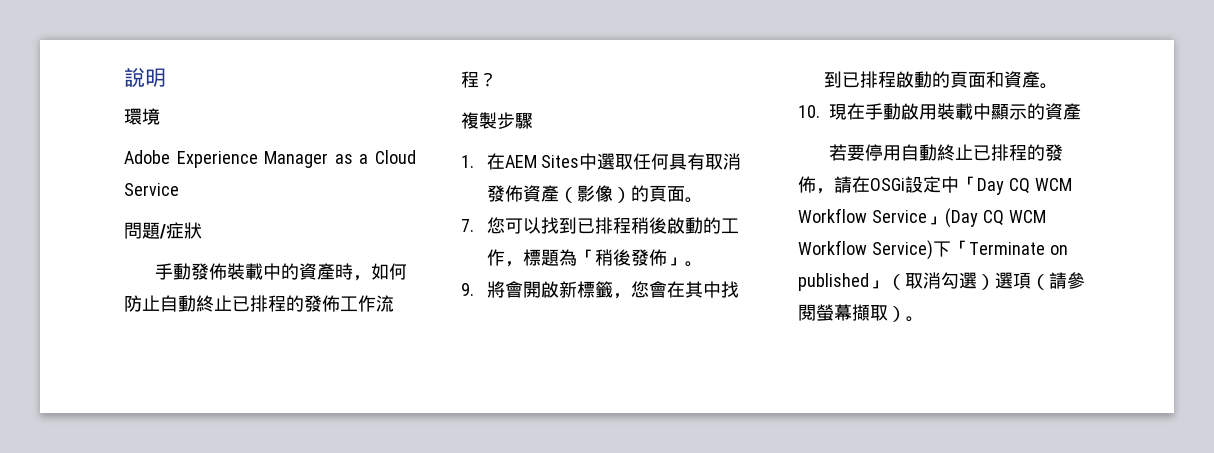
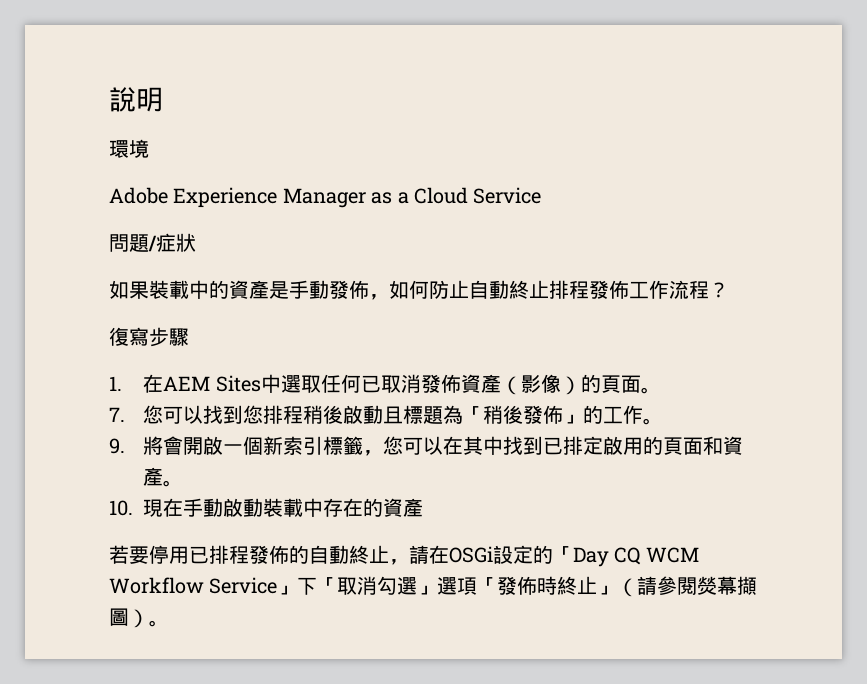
- 手動發佈裝載中的資產時，如何防止自動終止已排程的發佈工作流程？
+ 如果裝載中的資產是手動發佈，如何防止自動終止排程發佈工作流程？
- 複製步驟
+ 復寫步驟
- 1.在AEM Sites中選取任何具有取消發佈資產（影像）的頁面。
+ 1.在AEM Sites中選取任何已取消發佈資產（影像）的頁面。
- 7.您可以找到已排程稍後啟動的工作，標題為「稍後發佈」。
+ 7.您可以找到您排程稍後啟動且標題為「稍後發佈」的工作。
- 9.將會開啟新標籤，您會在其中找到已排程啟動的頁面和資產。
+ 9.將會開啟一個新索引標籤，您可以在其中找到已排定啟用的頁面和資產。
- 10.現在手動啟用裝載中顯示的資產
+ 10.現在手動啟動裝載中存在的資產
- 若要停用自動終止已排程的發佈，請在OSGi設定中「Day CQ WCM Workflow Service」(Day CQ WCM Workflow Service)下「Terminate on published」（取消勾選）選項（請參閱螢幕擷取）。
+ 若要停用已排程發佈的自動終止，請在OSGi設定的「Day CQ WCM Workflow Service」下「取消勾選」選項「發佈時終止」（請參閱熒幕擷圖）。

